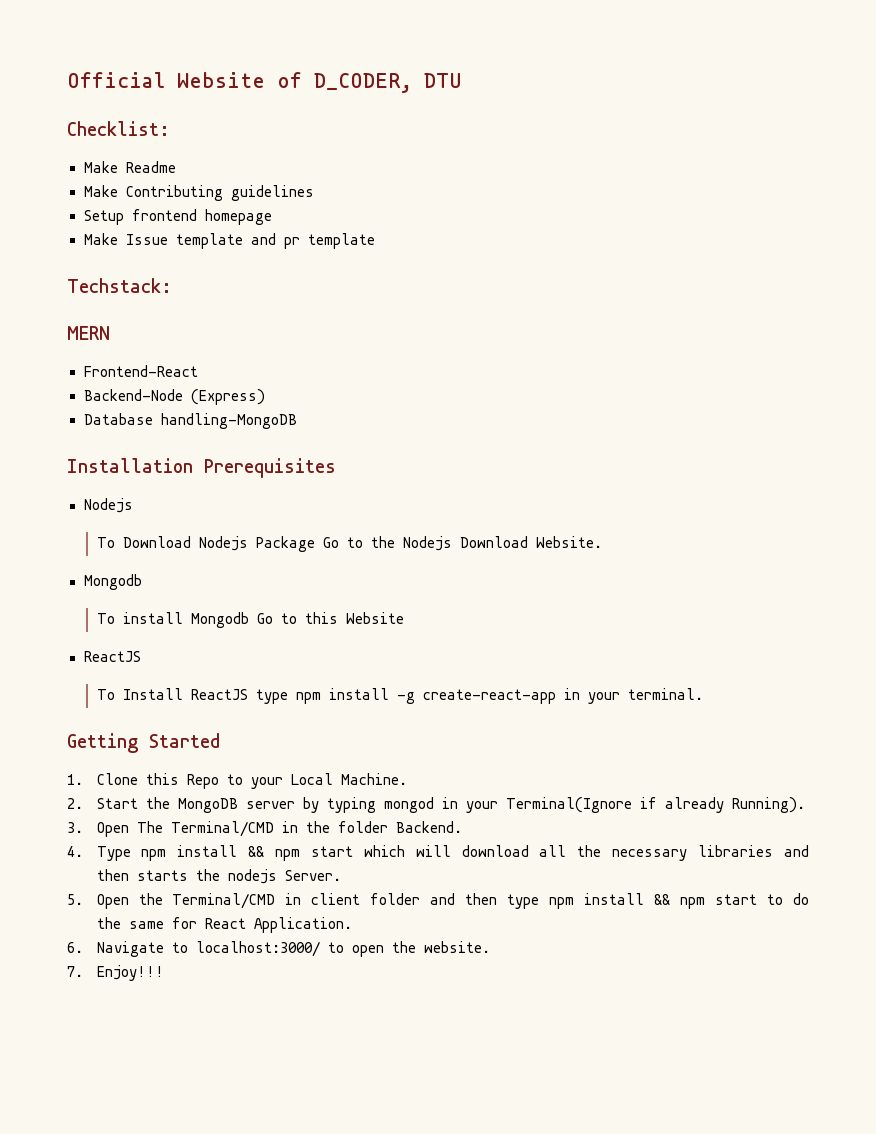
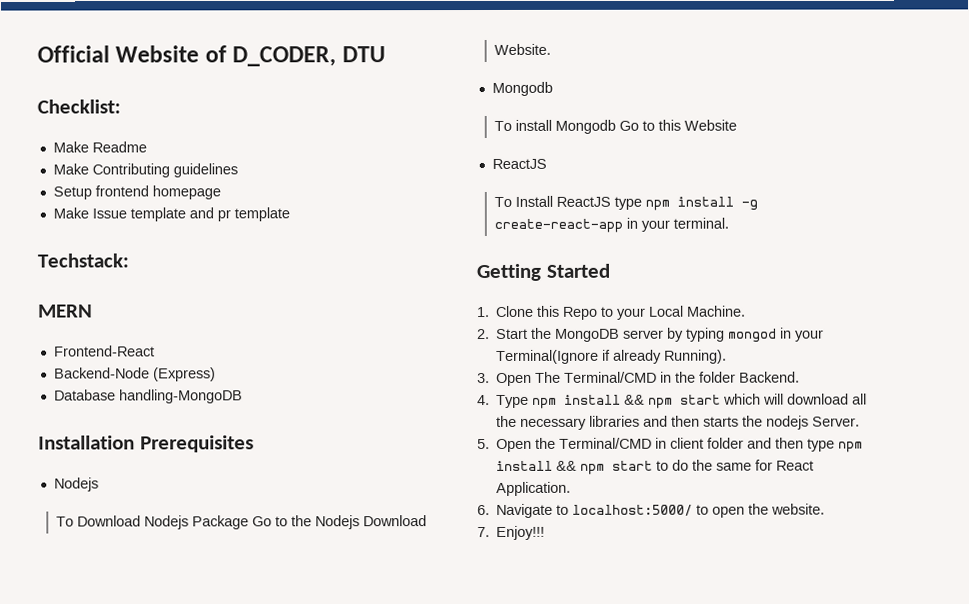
- 6. Navigate to localhost:3000/ to open the website.
+ 6. Navigate to localhost:5000/ to open the website.

